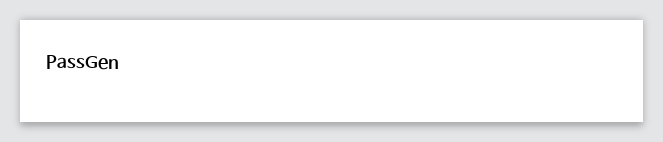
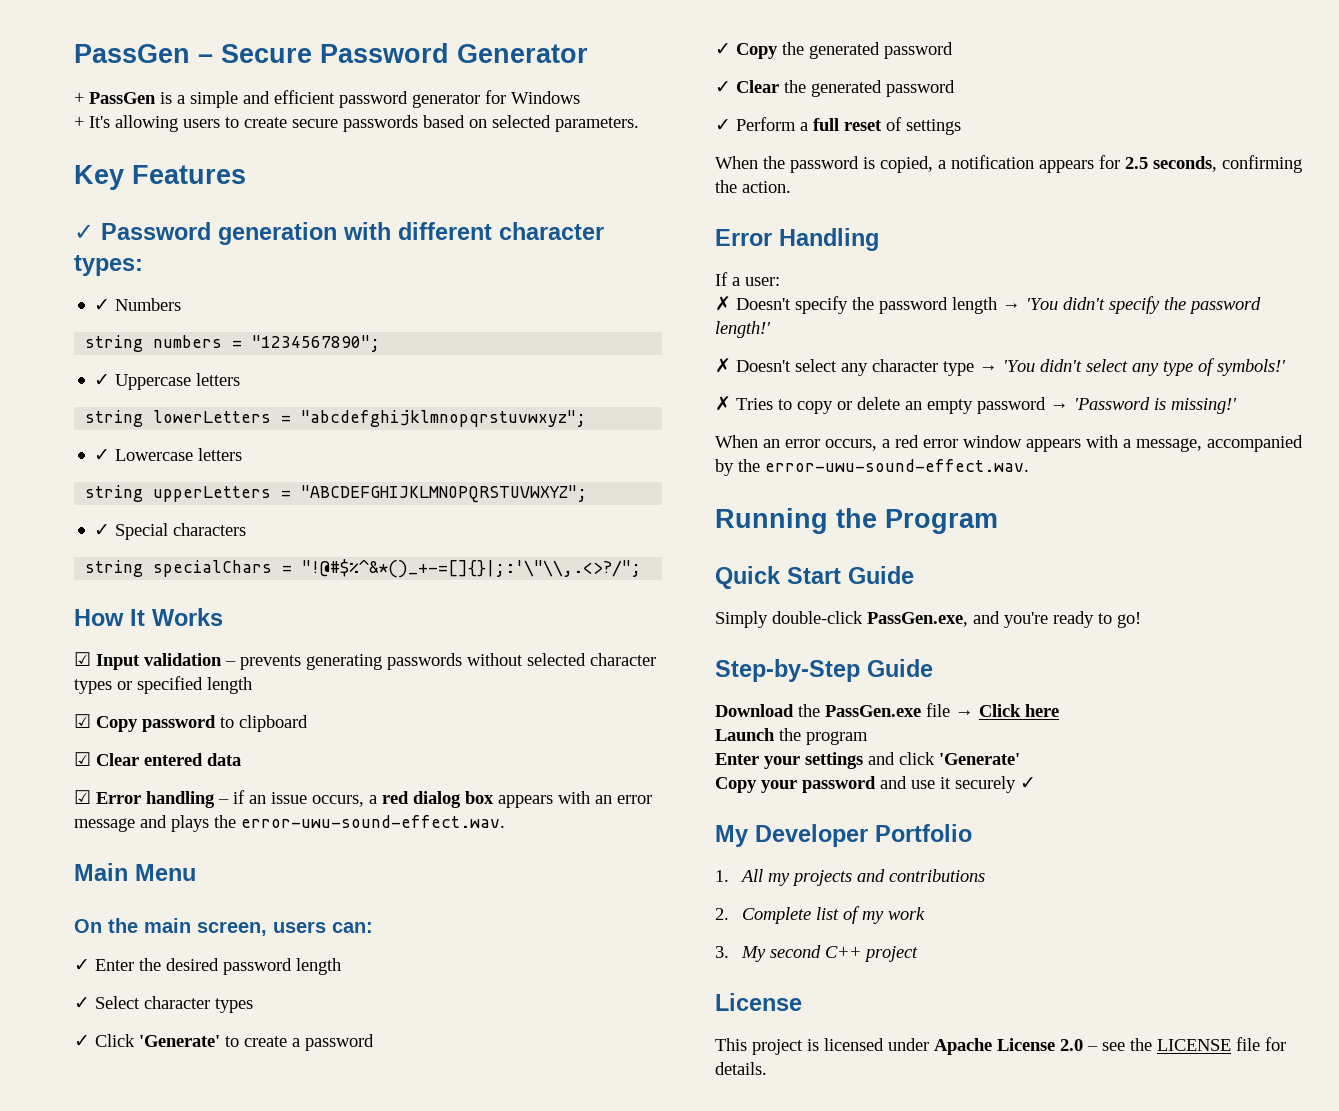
- PassGen
+ PassGen – Secure Password Generator
+ + PassGen is a simple and efficient password generator for Windows
+ + It's allowing users to create secure passwords based on selected parameters.
+ Key Features
+ ✓ Password generation with different character types:
+ ✓ Numbers
+ string numbers = "1234567890";
+ ✓ Uppercase letters
+ string lowerLetters = "abcdefghijklmnopqrstuvwxyz";
+ ✓ Lowercase letters
+ string upperLetters = "ABCDEFGHIJKLMNOPQRSTUVWXYZ";
+ ✓ Special characters
+ string specialChars = "!@#$%^&*()_+-=[]{}|;:'\"\\,.<>?/";
+ How It Works
+ ☑ Input validation – prevents generating passwords without selected character types or specified length
+ ☑ Copy password to clipboard
+ ☑ Clear entered data
+ ☑ Error handling – if an issue occurs, a red dialog box appears with an error message and plays the error-uwu-sound-effect.wav.
+ Main Menu
+ On the main screen, users can:
+ ✓ Enter the desired password length
+ ✓ Select character types
+ ✓ Click 'Generate' to create a password
+ ✓ Copy the generated password
+ ✓ Сlear the generated password
+ ✓ Perform a full reset of settings
+ When the password is copied, a notification appears for 2.5 seconds, confirming the action.
+ Error Handling
+ If a user:
+ ✗ Doesn't specify the password length → 'You didn't specify the password length!'
+ ✗ Doesn't select any character type → 'You didn't select any type of symbols!'
+ ✗ Tries to copy or delete an empty password → 'Password is missing!'
+ When an error occurs, a red error window appears with a message, accompanied by the error-uwu-sound-effect.wav.
+ Running the Program
+ Quick Start Guide
+ Simply double-click PassGen.exe, and you're ready to go!
+ Step-by-Step Guide
+ Download the PassGen.exe file → Click here
+ Launch the program
+ Enter your settings and click 'Generate'
+ Copy your password and use it securely ✓
+ My Developer Portfolio
+ 1. All my projects and contributions
+ 2. Complete list of my work
+ 3. My second C++ project
+ License
+ This project is licensed under Apache License 2.0 – see the LICENSE file for details.

